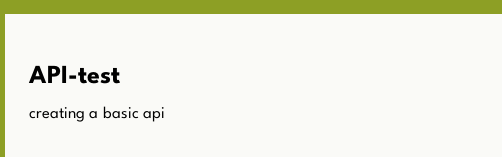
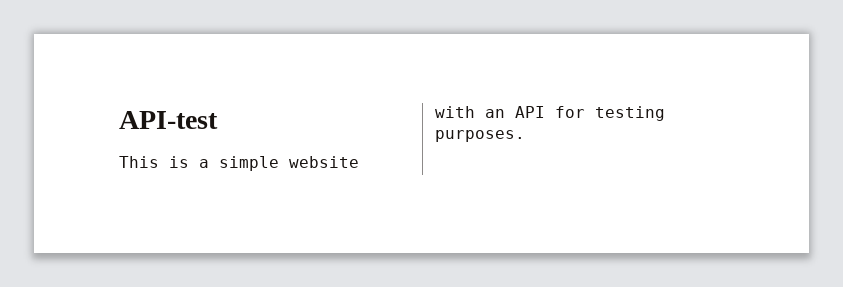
- creating a basic api
+ This is a simple website with an API for testing purposes.

